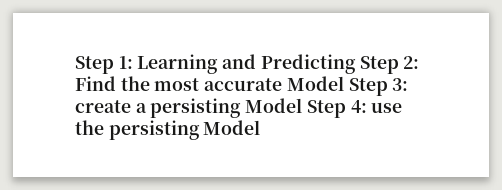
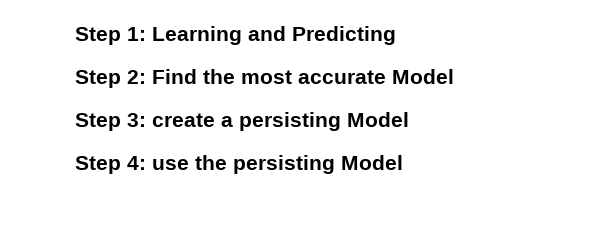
- Step 1: Learning and Predicting Step 2: Find the most accurate Model Step 3: create a persisting Model Step 4: use the persisting Model
+ Step 1: Learning and Predicting
+ Step 2: Find the most accurate Model
+ Step 3: create a persisting Model
+ Step 4: use the persisting Model

